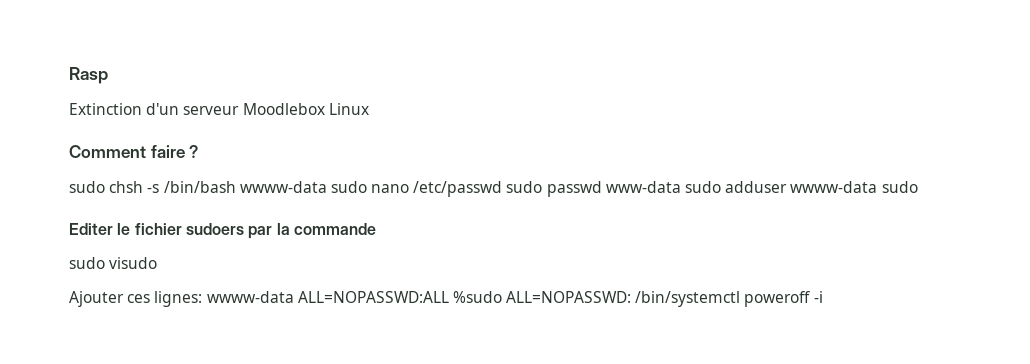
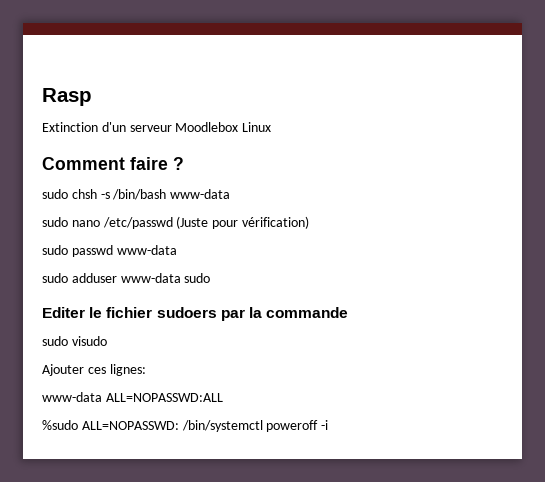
- sudo chsh -s /bin/bash wwww-data sudo nano /etc/passwd sudo passwd www-data sudo adduser wwww-data sudo
+ sudo chsh -s /bin/bash www-data
+ sudo nano /etc/passwd (Juste pour vérification)
+ sudo passwd www-data
+ sudo adduser www-data sudo
- Ajouter ces lignes: wwww-data ALL=NOPASSWD:ALL %sudo ALL=NOPASSWD: /bin/systemctl poweroff -i
+ Ajouter ces lignes:
+ www-data ALL=NOPASSWD:ALL
+ %sudo ALL=NOPASSWD: /bin/systemctl poweroff -i

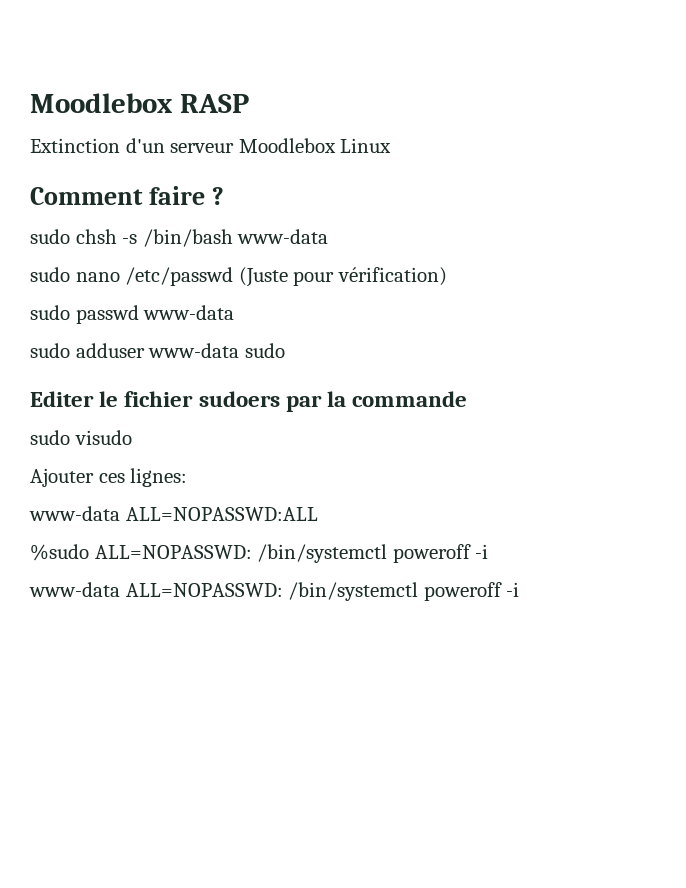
- Rasp
+ Moodlebox RASP
+ www-data ALL=NOPASSWD: /bin/systemctl poweroff -i

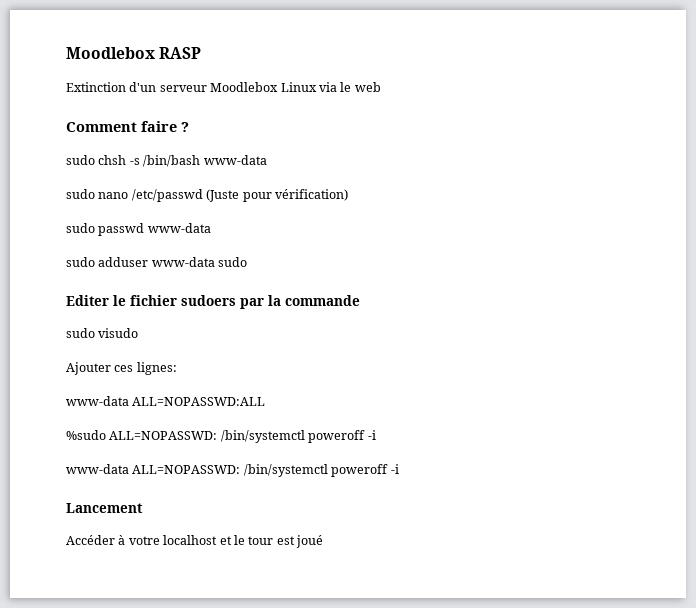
- Extinction d'un serveur Moodlebox Linux
+ Extinction d'un serveur Moodlebox Linux via le web
+ Lancement
+ Accéder à votre localhost et le tour est joué

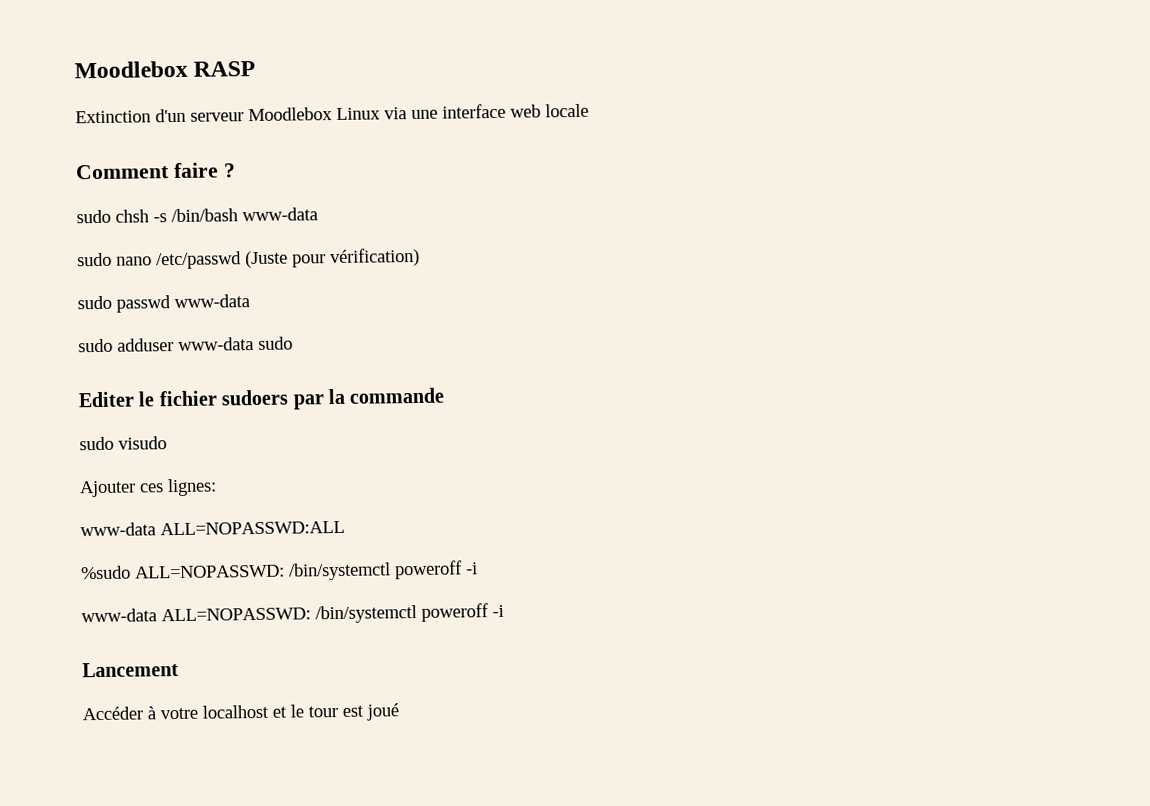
- Extinction d'un serveur Moodlebox Linux via le web
+ Extinction d'un serveur Moodlebox Linux via une interface web locale

